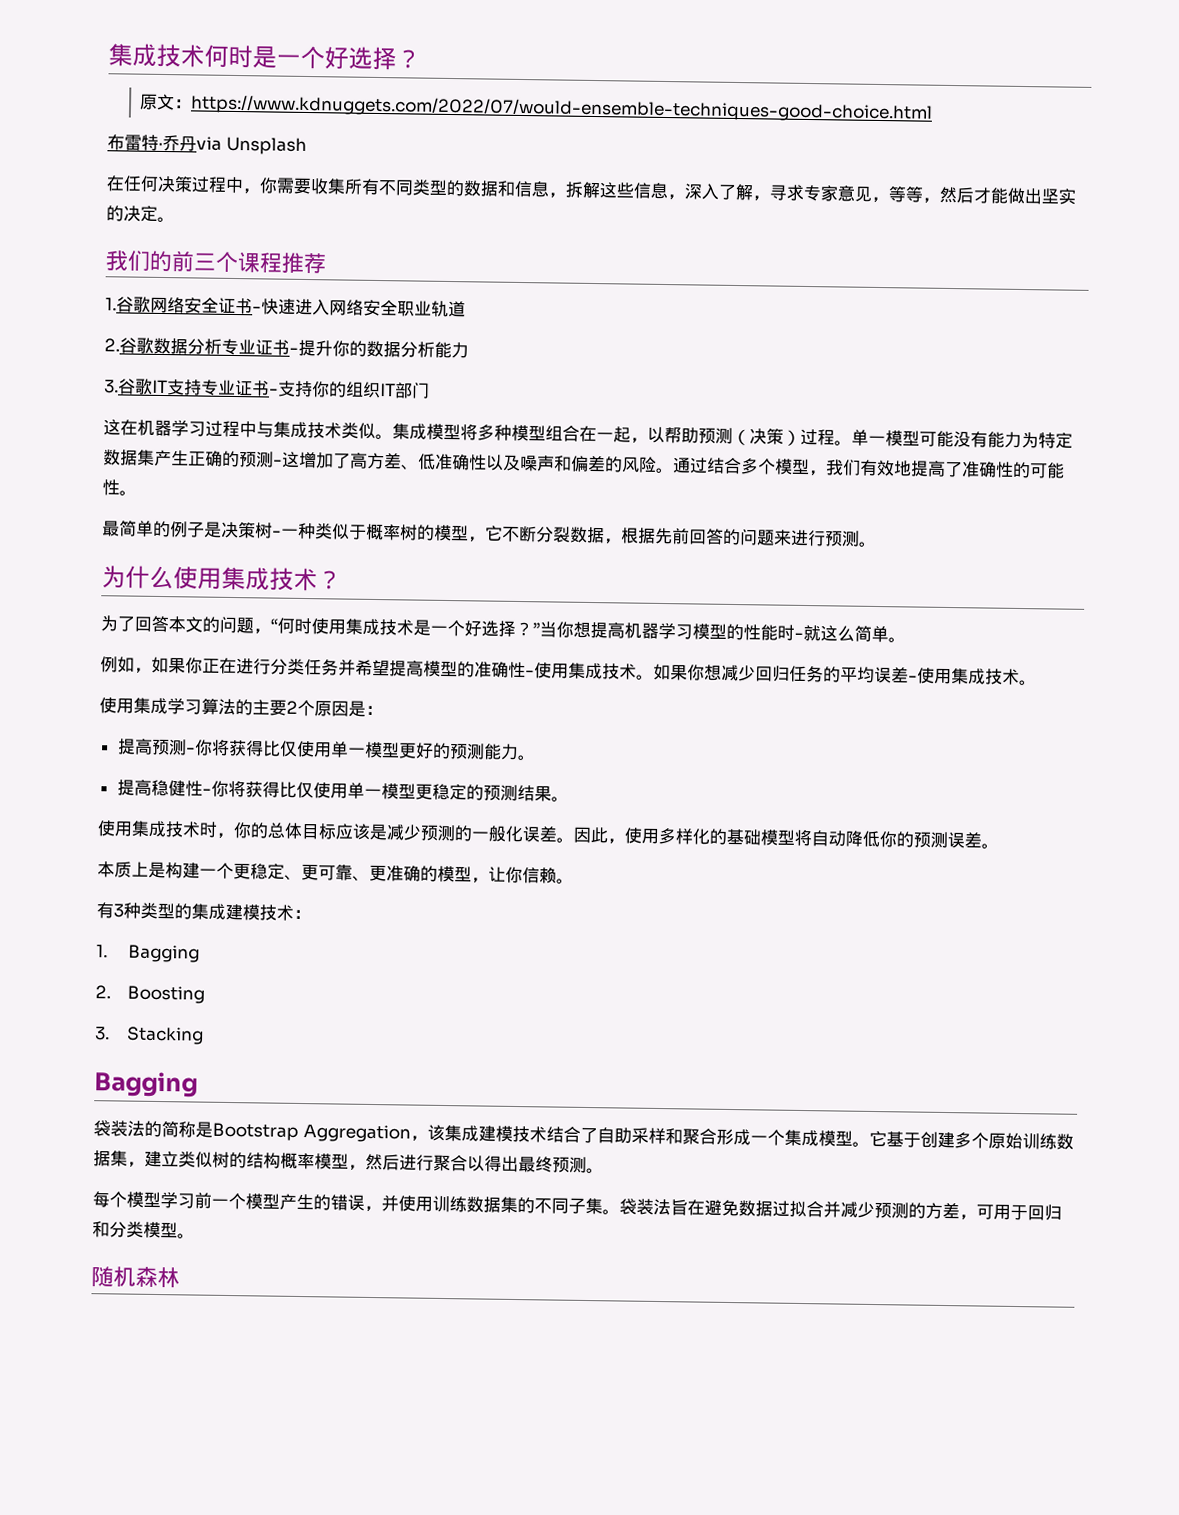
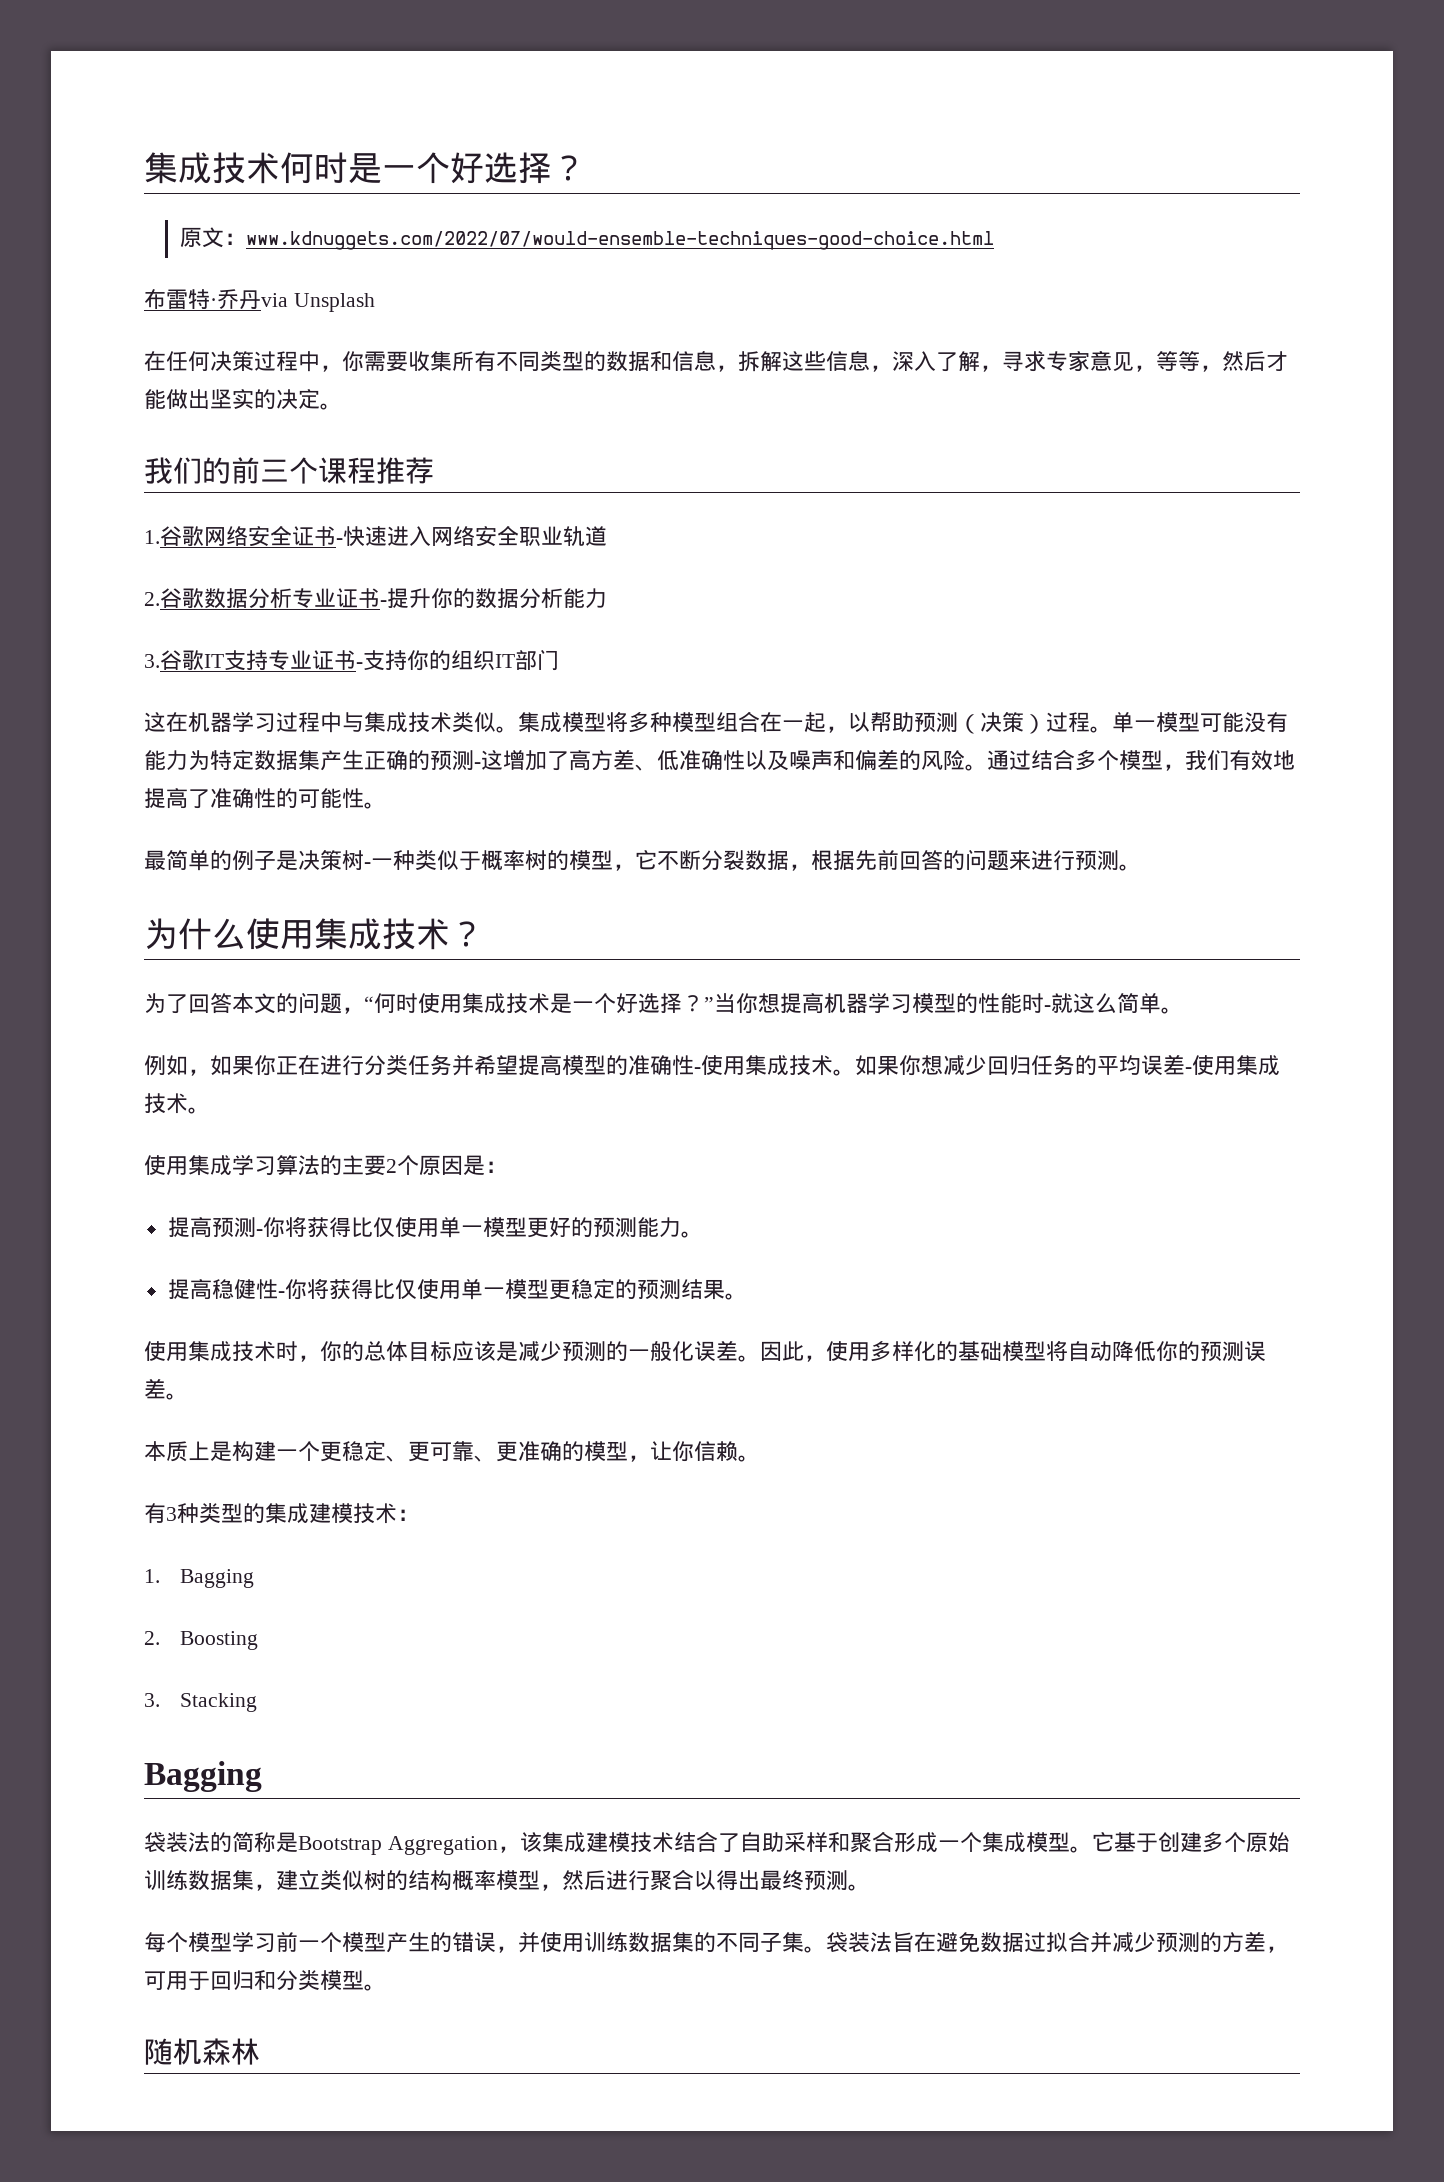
- 原文：https://www.kdnuggets.com/2022/07/would-ensemble-techniques-good-choice.html
+ 原文：www.kdnuggets.com/2022/07/would-ensemble-techniques-good-choice.html

